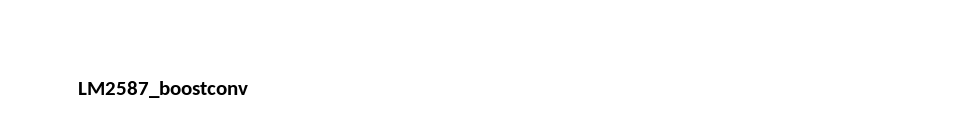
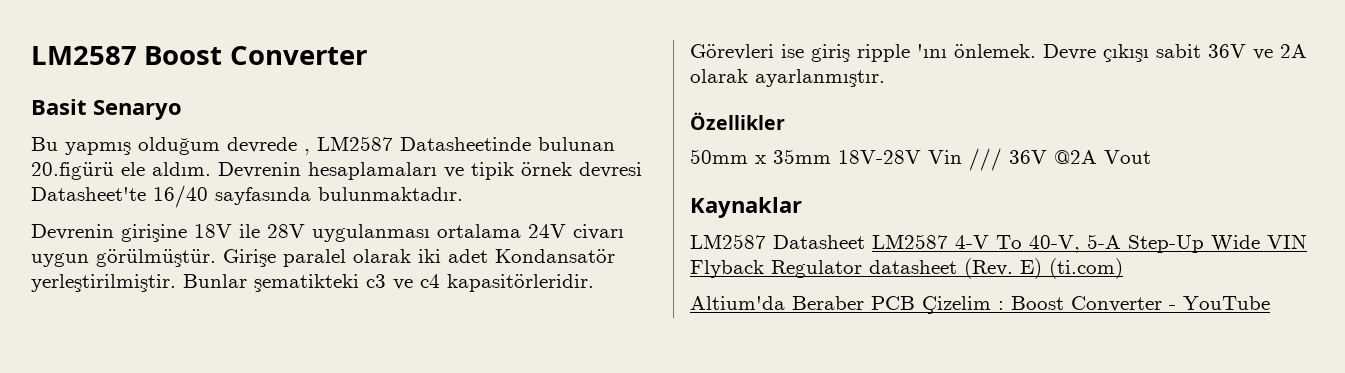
- LM2587_boostconv
+ LM2587 Boost Converter
+ Basit Senaryo
+ Bu yapmış olduğum devrede , LM2587 Datasheetinde bulunan 20.figürü ele aldım. Devrenin hesaplamaları ve tipik örnek devresi Datasheet'te 16/40 sayfasında bulunmaktadır.
+ Devrenin girişine 18V ile 28V uygulanması ortalama 24V civarı uygun görülmüştür. Girişe paralel olarak iki adet Kondansatör yerleştirilmiştir. Bunlar şematikteki c3 ve c4 kapasitörleridir. Görevleri ise giriş ripple 'ını önlemek. Devre çıkışı sabit 36V ve 2A olarak ayarlanmıştır.
+ Özellikler
+ 50mm x 35mm 18V-28V Vin /// 36V @2A Vout
+ Kaynaklar
+ LM2587 Datasheet LM2587 4-V To 40-V, 5-A Step-Up Wide VIN Flyback Regulator datasheet (Rev. E) (ti.com)
+ Altium'da Beraber PCB Çizelim : Boost Converter - YouTube

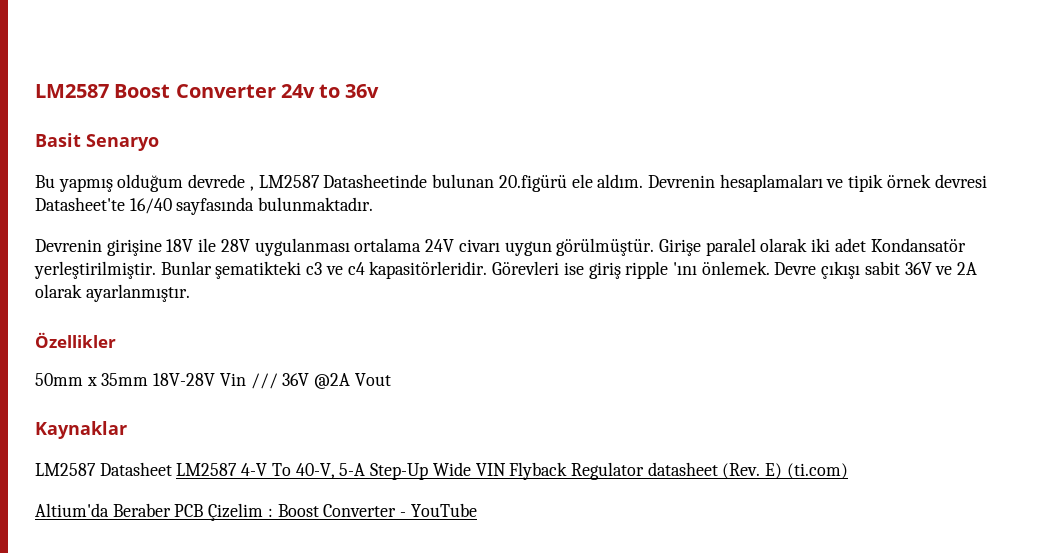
- LM2587 Boost Converter
+ LM2587 Boost Converter 24v to 36v

